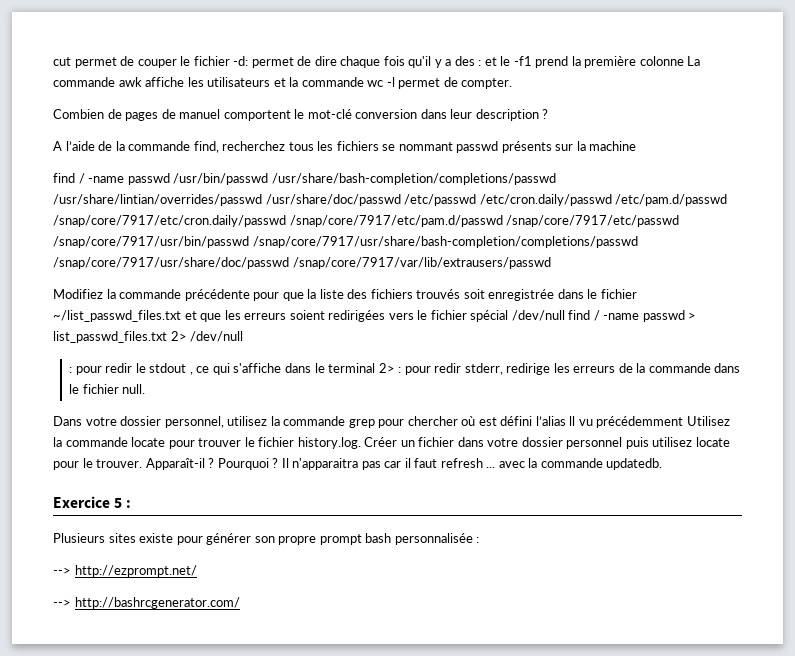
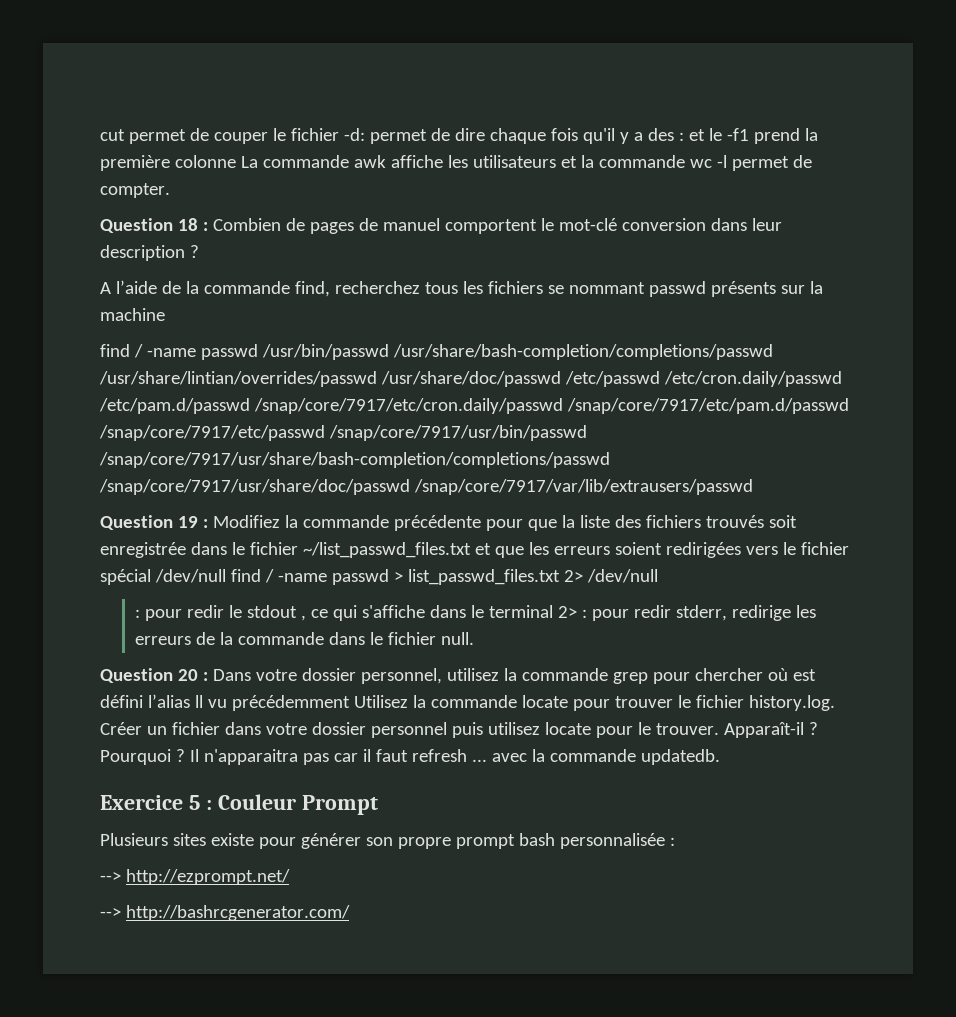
- Combien de pages de manuel comportent le mot-clé conversion dans leur description ?
+ Question 18 : Combien de pages de manuel comportent le mot-clé conversion dans leur description ?
- Modifiez la commande précédente pour que la liste des fichiers trouvés soit enregistrée dans le fichier ~/list_passwd_files.txt et que les erreurs soient redirigées vers le fichier spécial /dev/null find / -name passwd > list_passwd_files.txt 2> /dev/null
+ Question 19 : Modifiez la commande précédente pour que la liste des fichiers trouvés soit enregistrée dans le fichier ~/list_passwd_files.txt et que les erreurs soient redirigées vers le fichier spécial /dev/null find / -name passwd > list_passwd_files.txt 2> /dev/null
- Dans votre dossier personnel, utilisez la commande grep pour chercher où est défini l’alias ll vu précédemment Utilisez la commande locate pour trouver le fichier history.log. Créer un fichier dans votre dossier personnel puis utilisez locate pour le trouver.
+ Question 20 : Dans votre dossier personnel, utilisez la commande grep pour chercher où est défini l’alias ll vu précédemment Utilisez la commande locate pour trouver le fichier history.log. Créer un fichier dans votre dossier personnel puis utilisez locate pour le trouver.
- Exercice 5 :
+ Exercice 5 : Couleur Prompt

